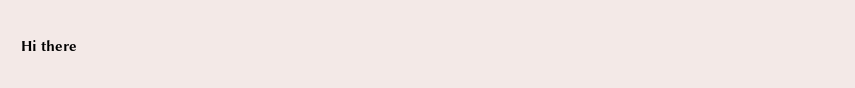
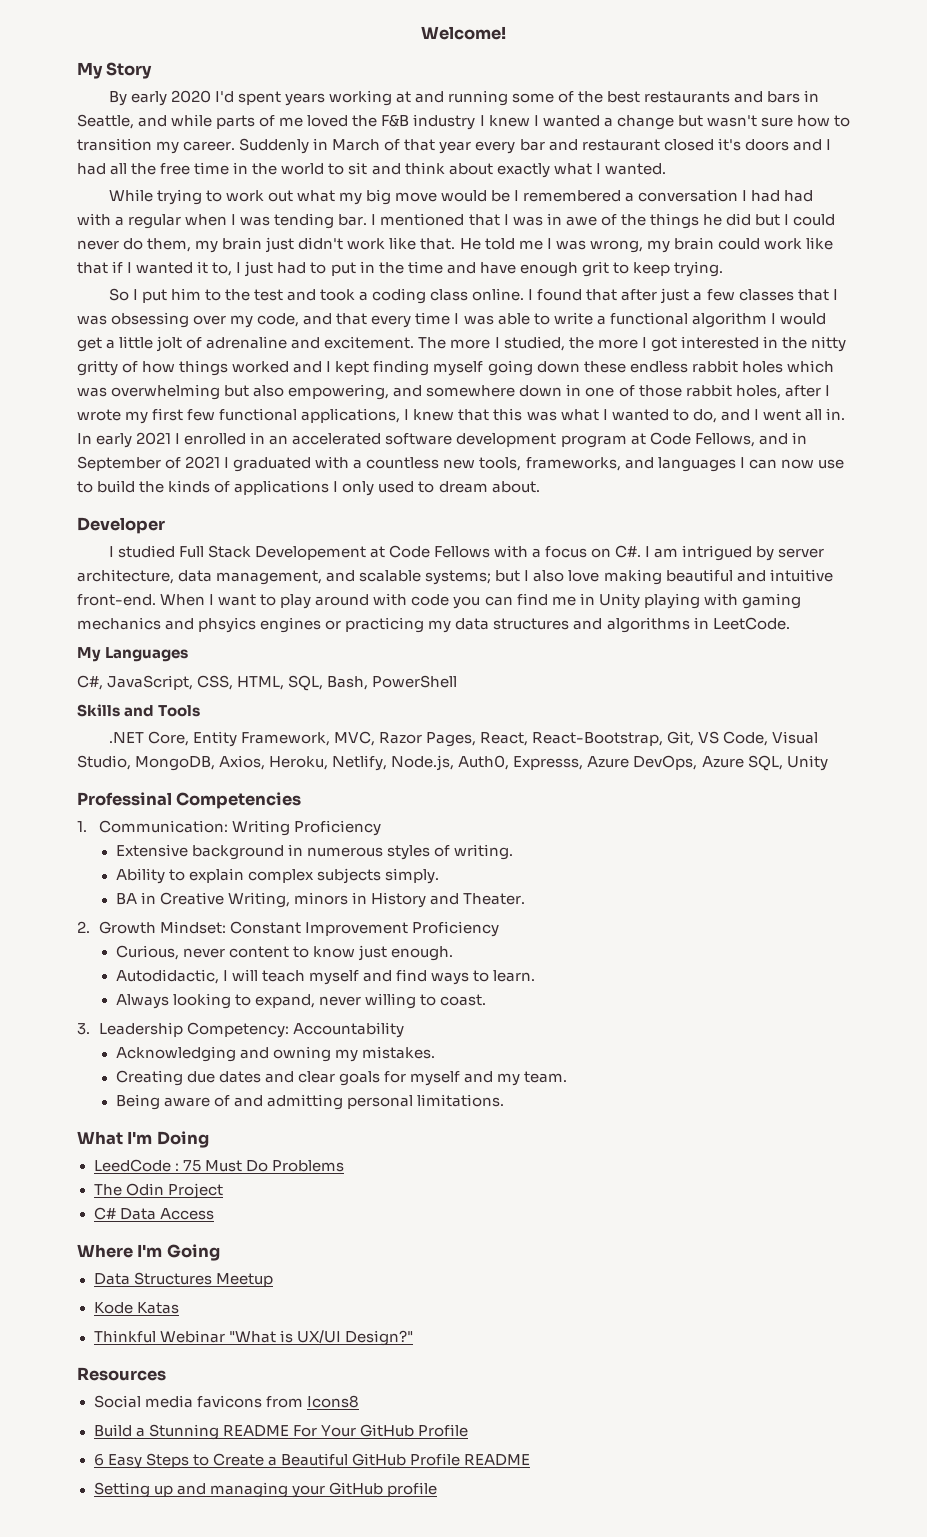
- Hi there
+ Welcome!
+ My Story
+ By early 2020 I'd spent years working at and running some of the best restaurants and bars in Seattle, and while parts of me loved the F&B industry I knew I wanted a change but wasn't sure how to transition my career. Suddenly in March of that year every bar and restaurant closed it's doors and I had all the free time in the world to sit and think about exactly what I wanted.
+ While trying to work out what my big move would be I remembered a conversation I had had with a regular when I was tending bar. I mentioned that I was in awe of the things he did but I could never do them, my brain just didn't work like that. He told me I was wrong, my brain could work like that if I wanted it to, I just had to put in the time and have enough grit to keep trying.
+ So I put him to the test and took a coding class online. I found that after just a few classes that I was obsessing over my code, and that every time I was able to write a functional algorithm I would get a little jolt of adrenaline and excitement. The more I studied, the more I got interested in the nitty gritty of how things worked and I kept finding myself going down these endless rabbit holes which was overwhelming but also empowering, and somewhere down in one of those rabbit holes, after I wrote my first few functional applications, I knew that this was what I wanted to do, and I went all in. In early 2021 I enrolled in an accelerated software development program at Code Fellows, and in September of 2021 I graduated with a countless new tools, frameworks, and languages I can now use to build the kinds of applications I only used to dream about.
+ Developer
+ I studied Full Stack Developement at Code Fellows with a focus on C#. I am intrigued by server architecture, data management, and scalable systems; but I also love making beautiful and intuitive front-end. When I want to play around with code you can find me in Unity playing with gaming mechanics and phsyics engines or practicing my data structures and algorithms in LeetCode.
+ My Languages
+ C#, JavaScript, CSS, HTML, SQL, Bash, PowerShell
+ Skills and Tools
+ .NET Core, Entity Framework, MVC, Razor Pages, React, React-Bootstrap, Git, VS Code, Visual Studio, MongoDB, Axios, Heroku, Netlify, Node.js, Auth0, Expresss, Azure DevOps, Azure SQL, Unity
+ Professinal Competencies
+ 1. Communication: Writing Proficiency
+ Extensive background in numerous styles of writing.
+ Ability to explain complex subjects simply.
+ BA in Creative Writing, minors in History and Theater.
+ 2. Growth Mindset: Constant Improvement Proficiency
+ Curious, never content to know just enough.
+ Autodidactic, I will teach myself and find ways to learn.
+ Always looking to expand, never willing to coast.
+ 3. Leadership Competency: Accountability
+ Acknowledging and owning my mistakes.
+ Creating due dates and clear goals for myself and my team.
+ Being aware of and admitting personal limitations.
+ What I'm Doing
+ LeedCode : 75 Must Do Problems
+ The Odin Project
+ C# Data Access
+ Where I'm Going
+ Data Structures Meetup
+ Kode Katas
+ Thinkful Webinar "What is UX/UI Design?"
+ Resources
+ Social media favicons from Icons8
+ Build a Stunning README For Your GitHub Profile
+ 6 Easy Steps to Create a Beautiful GitHub Profile README
+ Setting up and managing your GitHub profile

